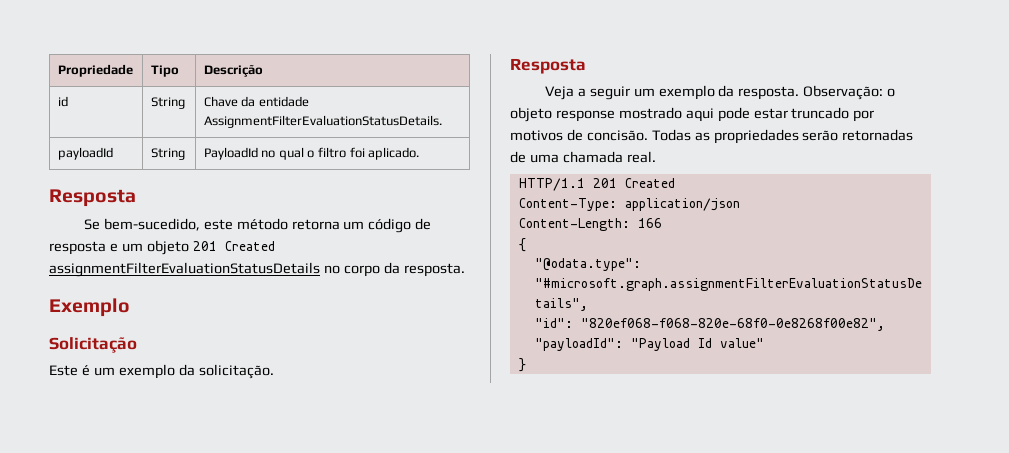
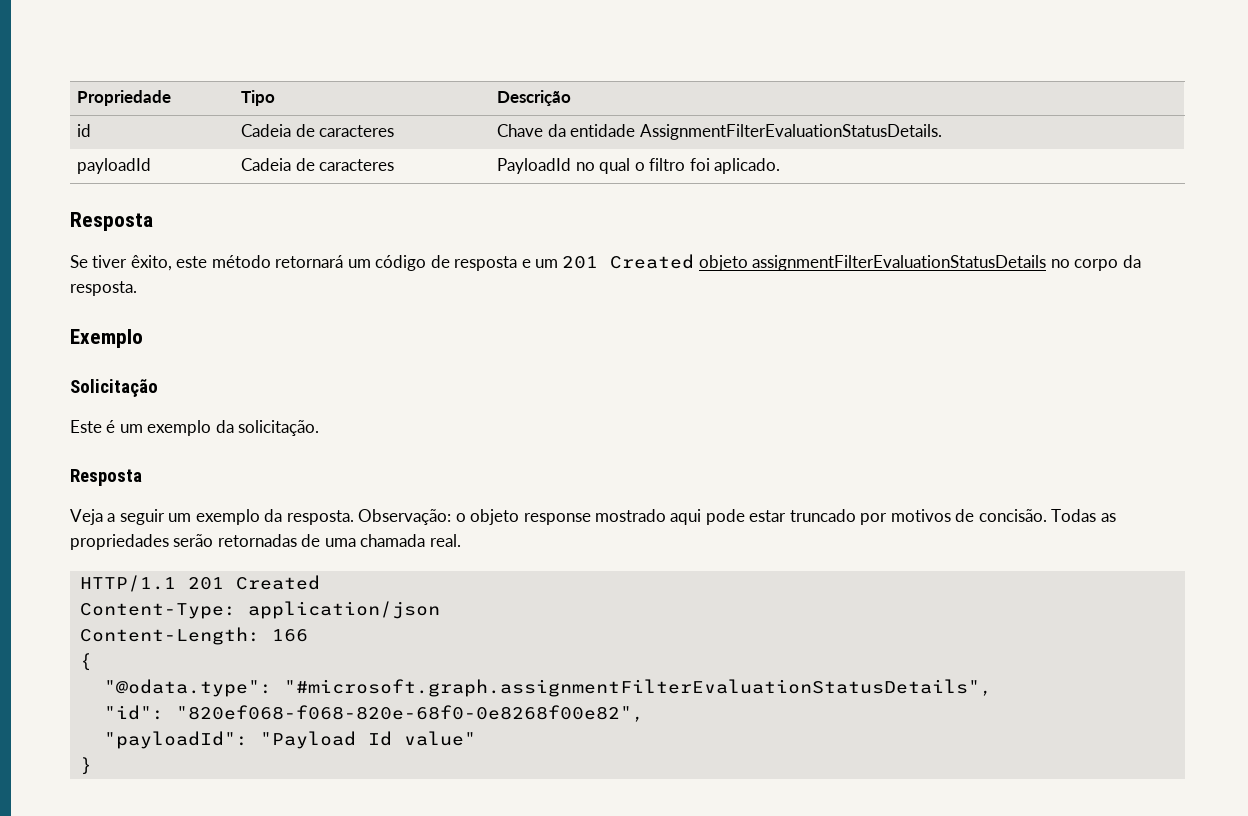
- id | String | Chave da entidade AssignmentFilterEvaluationStatusDetails.
+ id | Cadeia de caracteres | Chave da entidade AssignmentFilterEvaluationStatusDetails.
- payloadId | String | PayloadId no qual o filtro foi aplicado.
+ payloadId | Cadeia de caracteres | PayloadId no qual o filtro foi aplicado.
- Se bem-sucedido, este método retorna um código de resposta e um objeto 201 Created assignmentFilterEvaluationStatusDetails no corpo da resposta.
+ Se tiver êxito, este método retornará um código de resposta e um 201 Created objeto assignmentFilterEvaluationStatusDetails no corpo da resposta.

